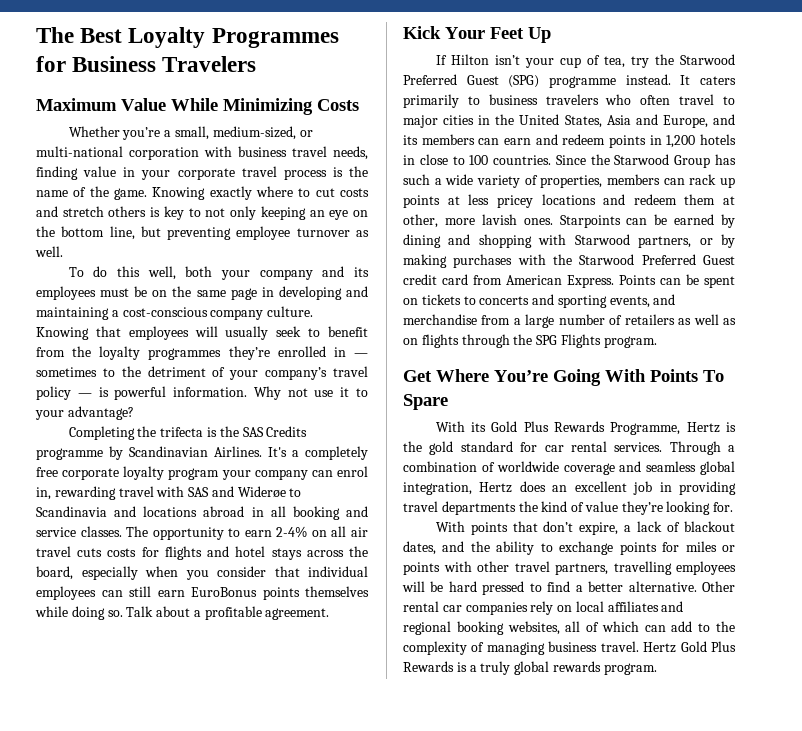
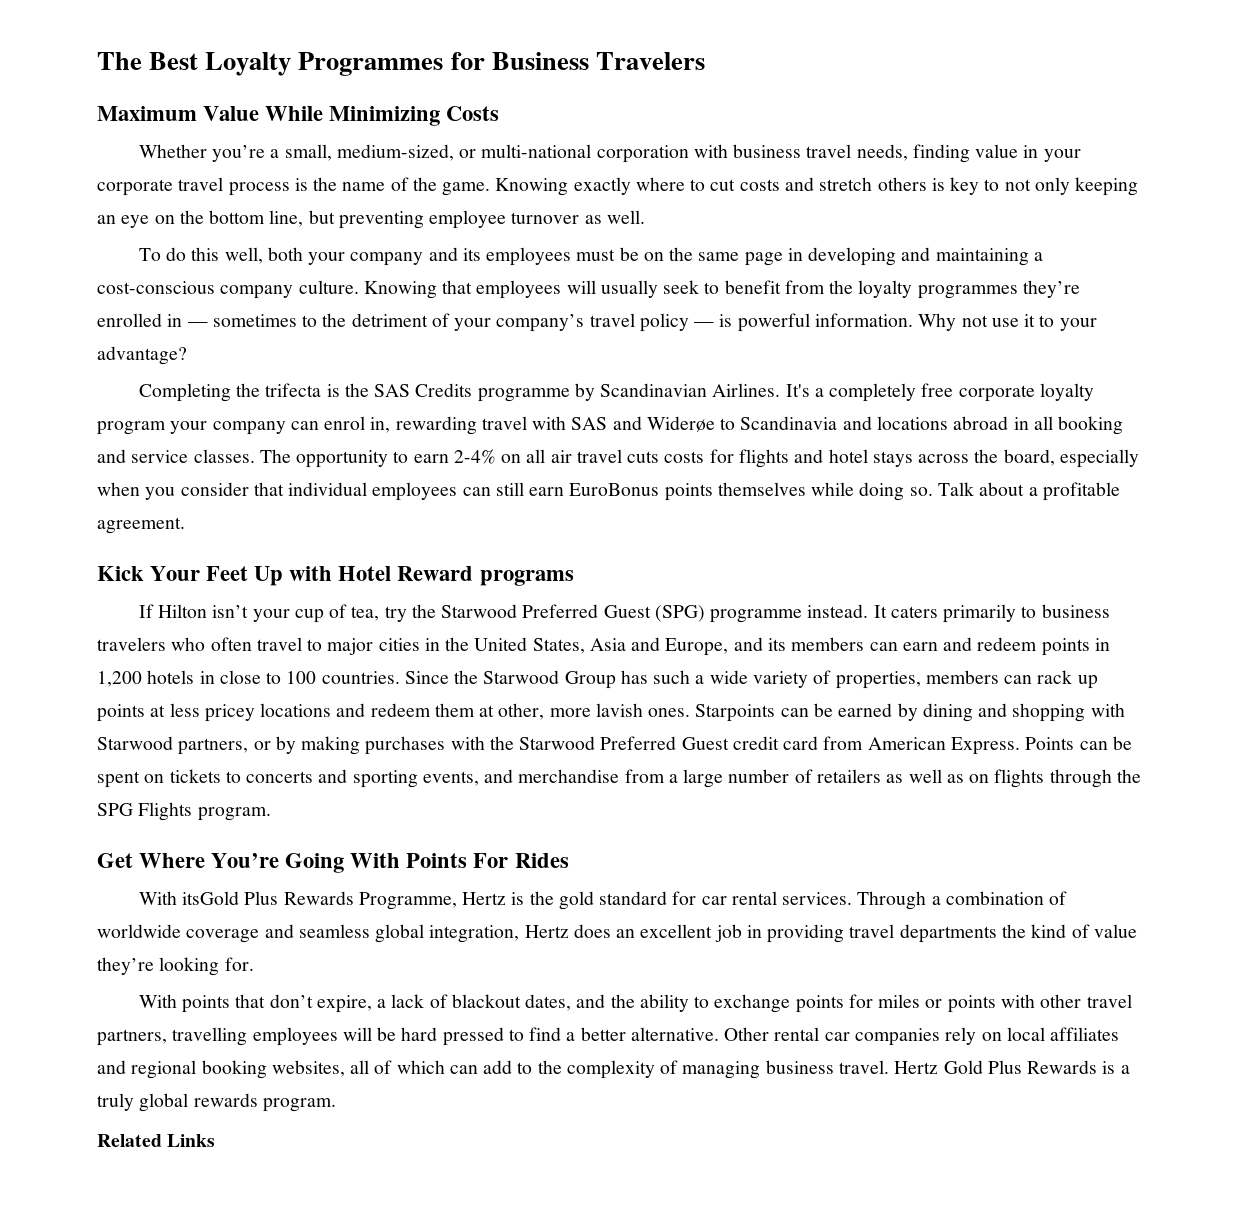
- Kick Your Feet Up
+ Kick Your Feet Up with Hotel Reward programs
- Get Where You’re Going With Points To Spare
- With its Gold Plus Rewards Programme, Hertz is the gold standard for car rental services.
+ Get Where You’re Going With Points For Rides
+ With itsGold Plus Rewards Programme, Hertz is the gold standard for car rental services.
+ Related Links

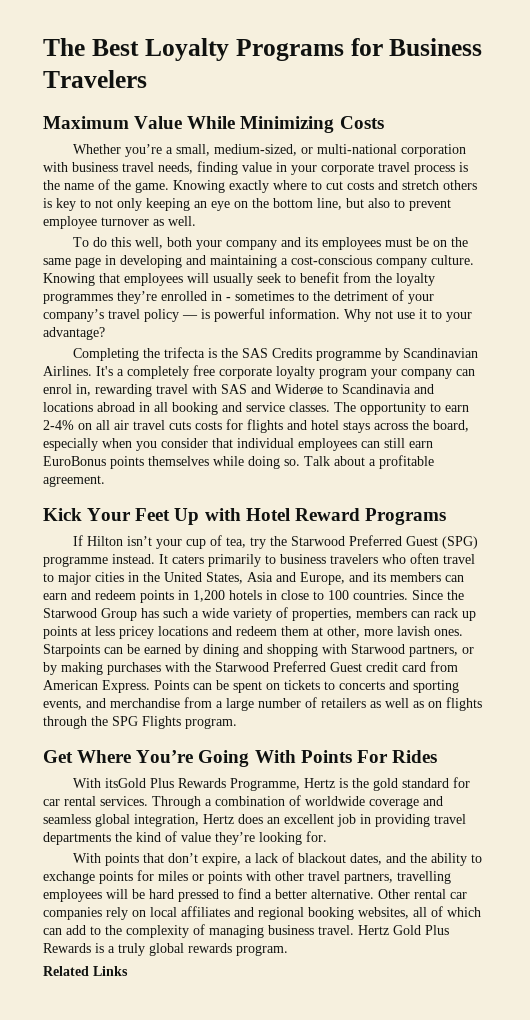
- The Best Loyalty Programmes for Business Travelers
+ The Best Loyalty Programs for Business Travelers
- Knowing exactly where to cut costs and stretch others is key to not only keeping an eye on the bottom line, but preventing employee turnover as well.
+ Knowing exactly where to cut costs and stretch others is key to not only keeping an eye on the bottom line, but also to prevent employee turnover as well.
- Knowing that employees will usually seek to benefit from the loyalty programmes they’re enrolled in — sometimes to the detriment of your company’s travel policy — is powerful information.
+ Knowing that employees will usually seek to benefit from the loyalty programmes they’re enrolled in - sometimes to the detriment of your company’s travel policy — is powerful information.
- Kick Your Feet Up with Hotel Reward programs
+ Kick Your Feet Up with Hotel Reward Programs

